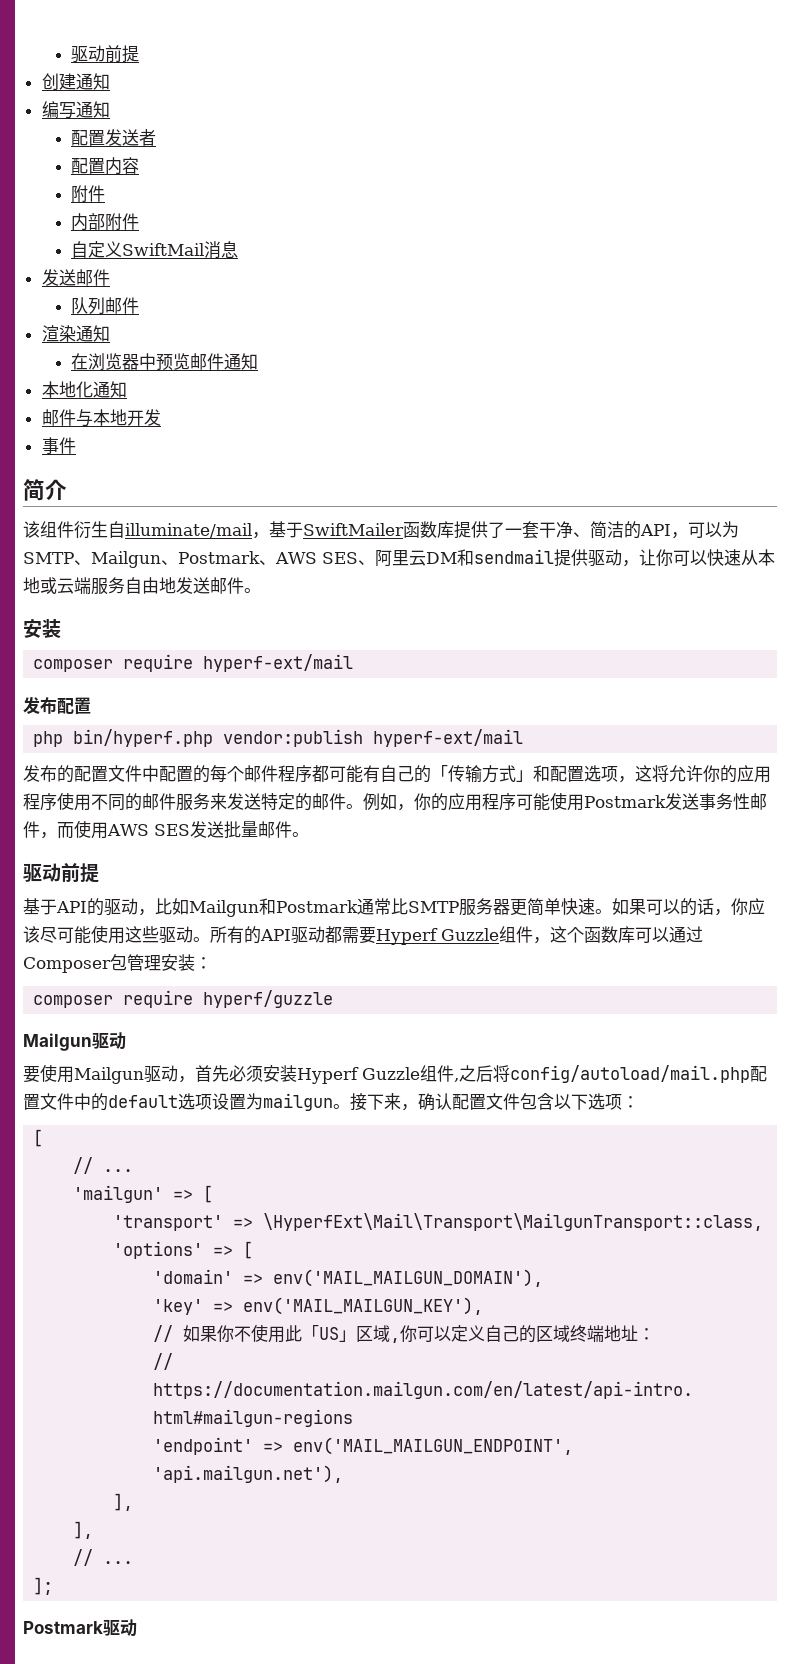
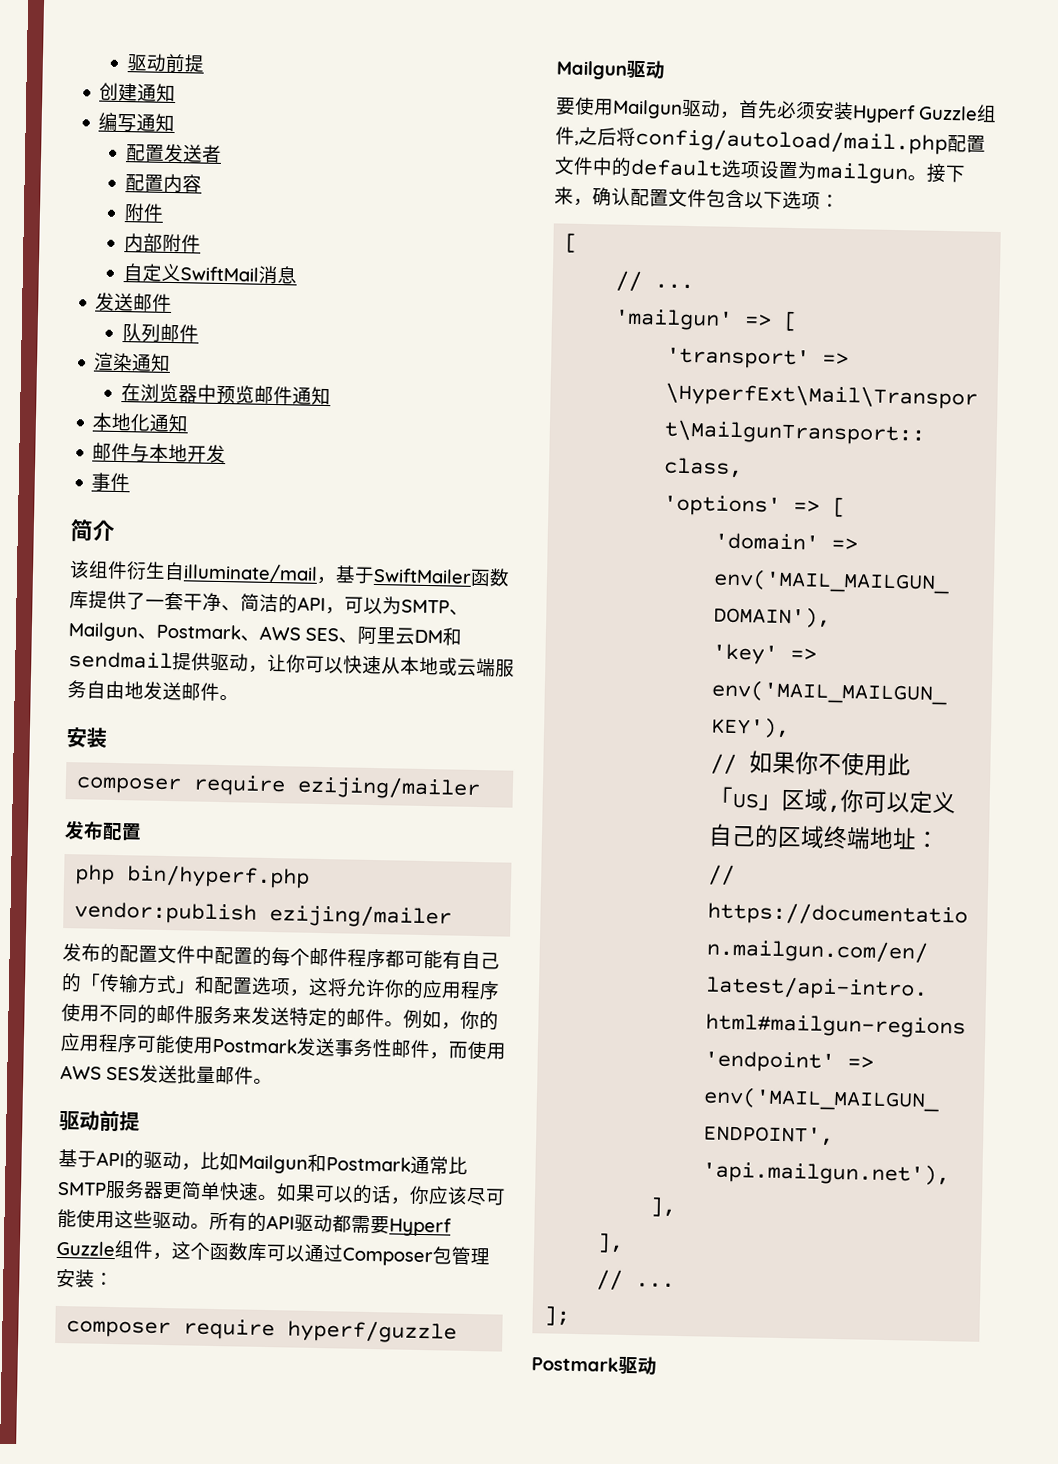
- composer require hyperf-ext/mail
+ composer require ezijing/mailer
- php bin/hyperf.php vendor:publish hyperf-ext/mail
+ php bin/hyperf.php vendor:publish ezijing/mailer

